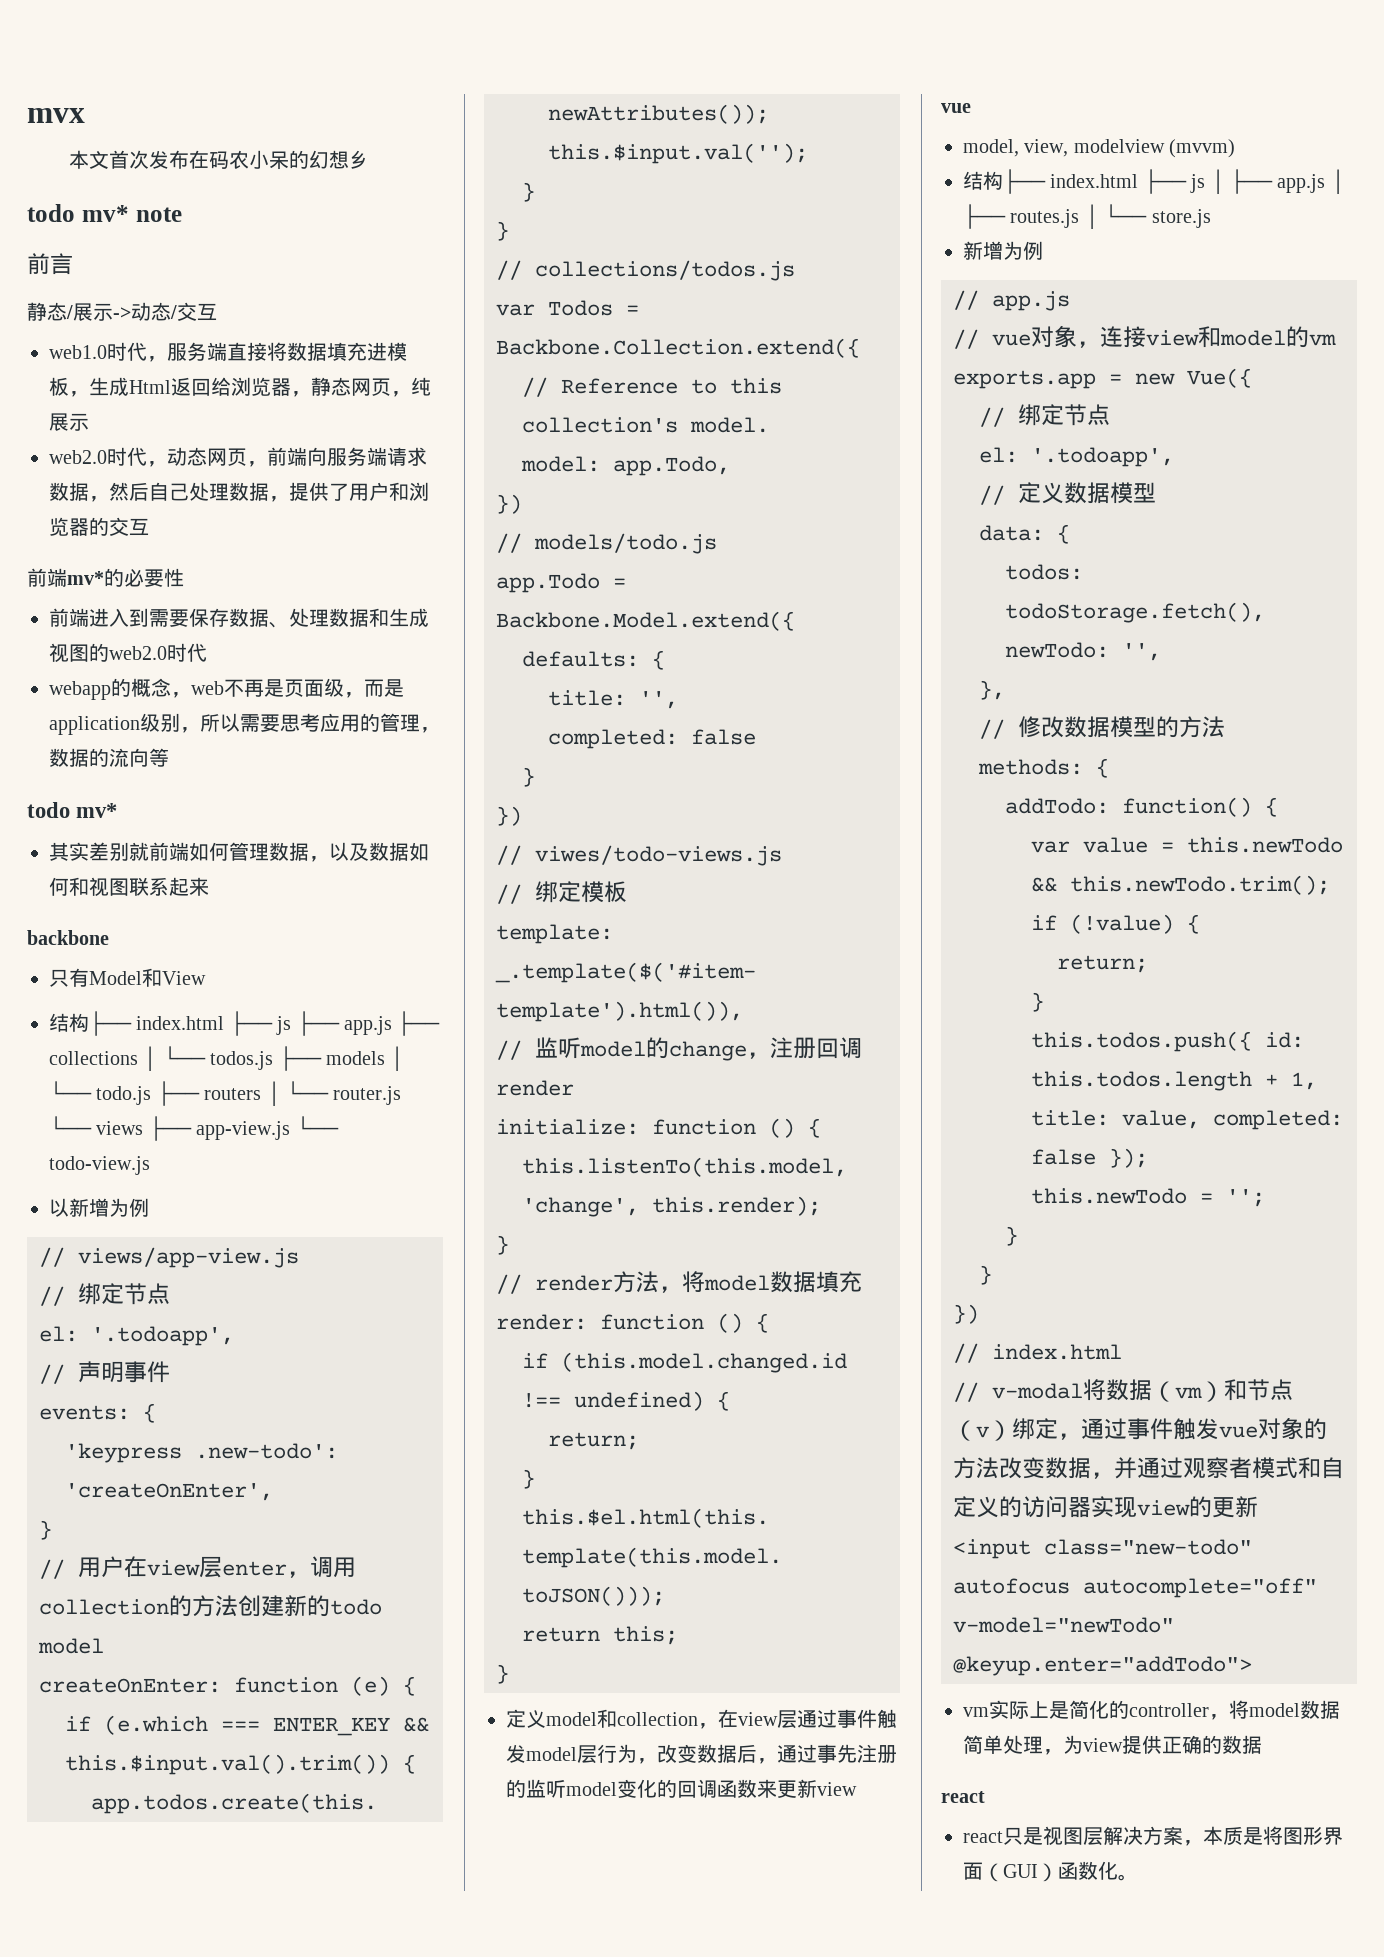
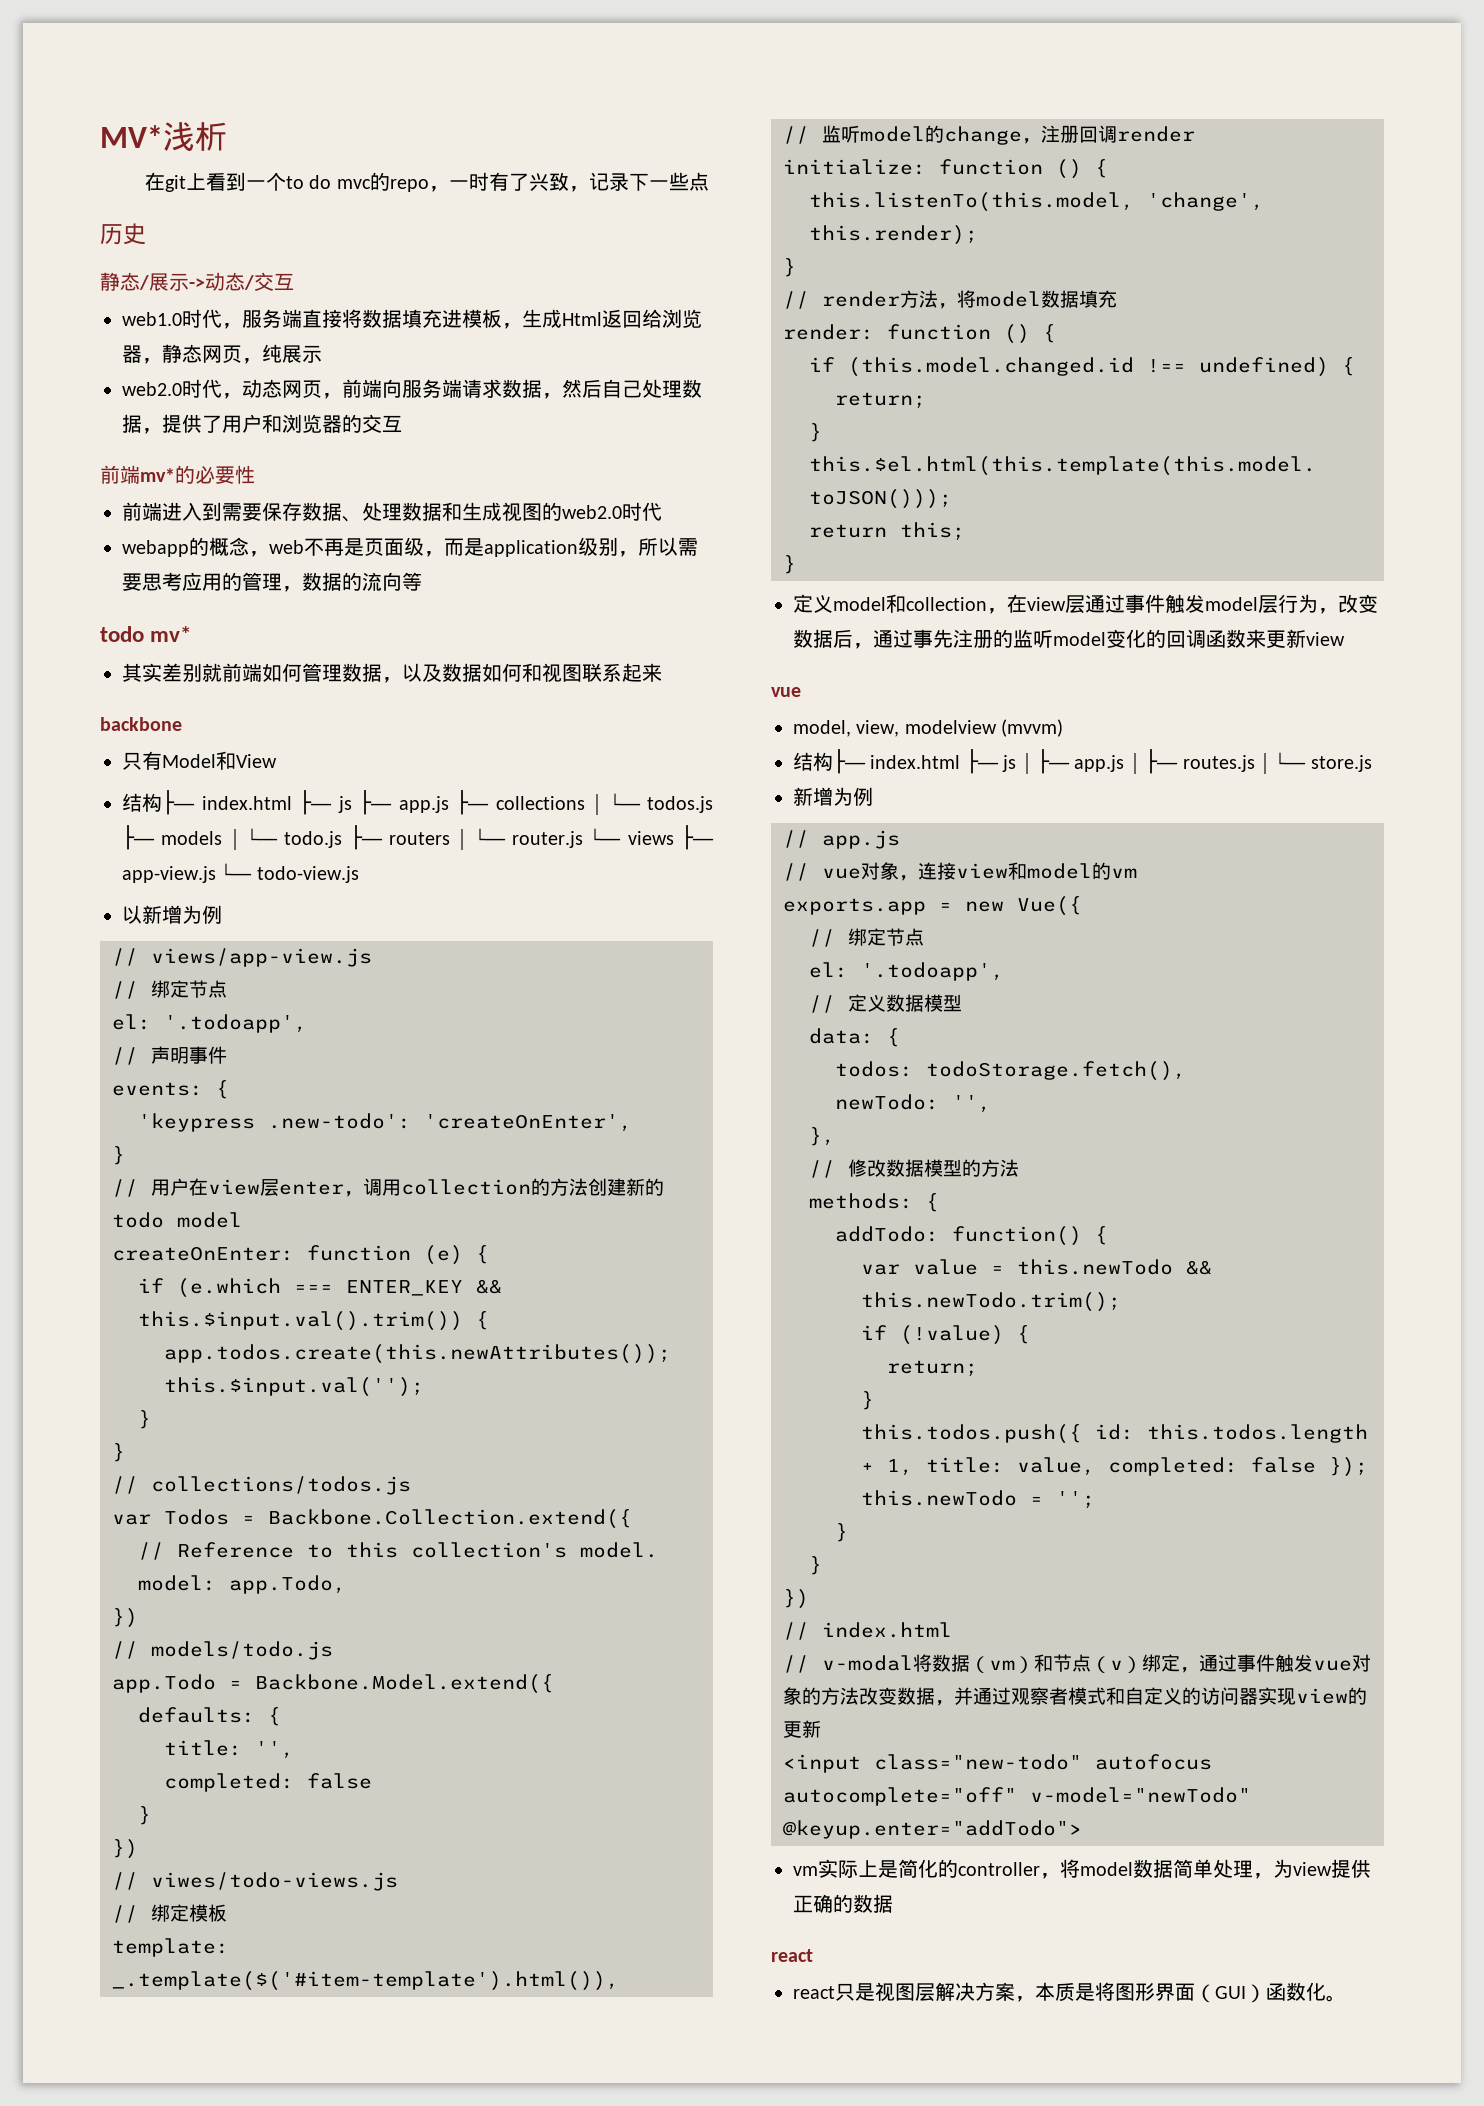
- mvx
- 本文首次发布在码农小呆的幻想乡
- todo mv* note
- 前言
+ MV*浅析
+ 在git上看到一个to do mvc的repo，一时有了兴致，记录下一些点
+ 历史

